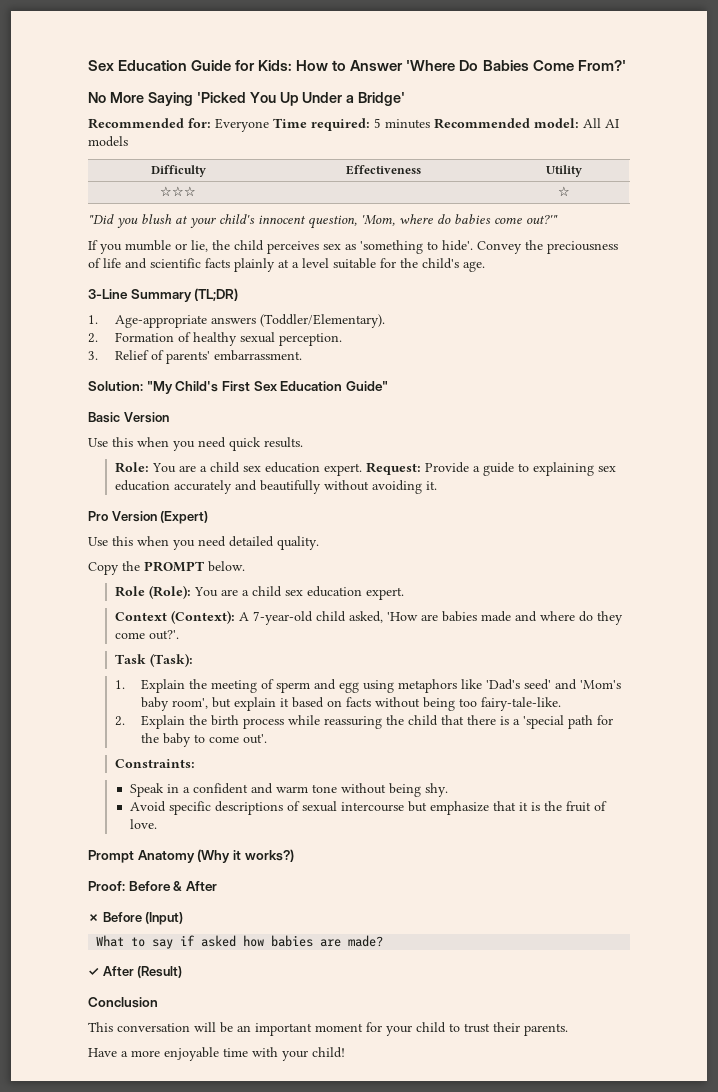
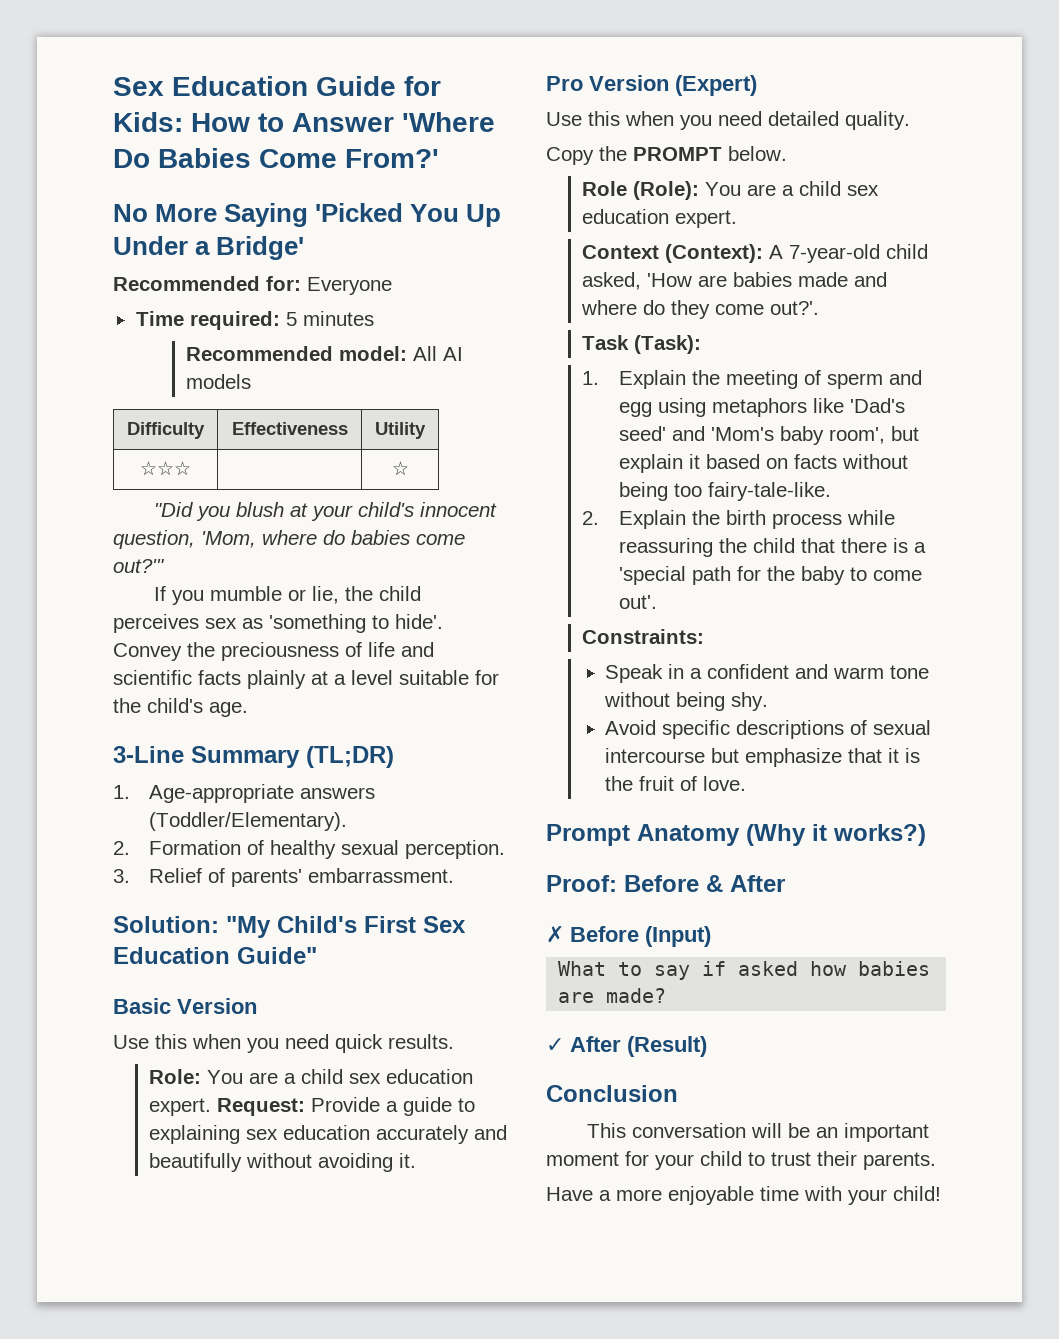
- Recommended for: Everyone Time required: 5 minutes Recommended model: All AI models
+ Recommended for: Everyone
+ Time required: 5 minutes
+ Recommended model: All AI models

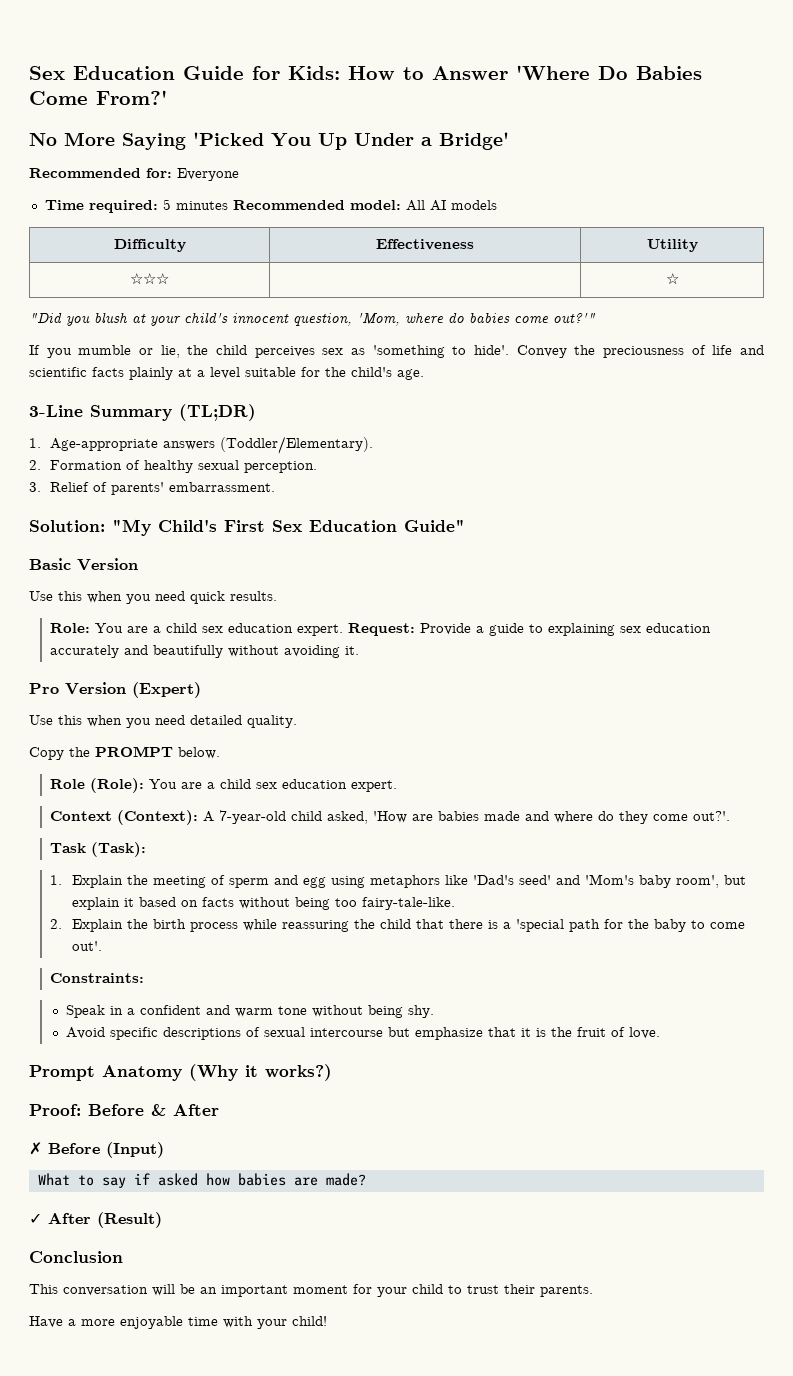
- Time required: 5 minutes
- Recommended model: All AI models
+ Time required: 5 minutes Recommended model: All AI models

